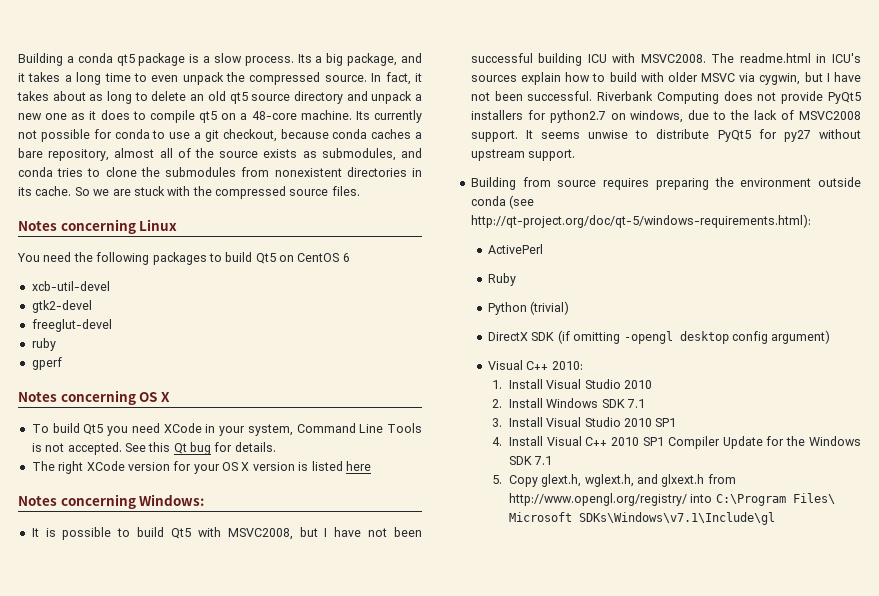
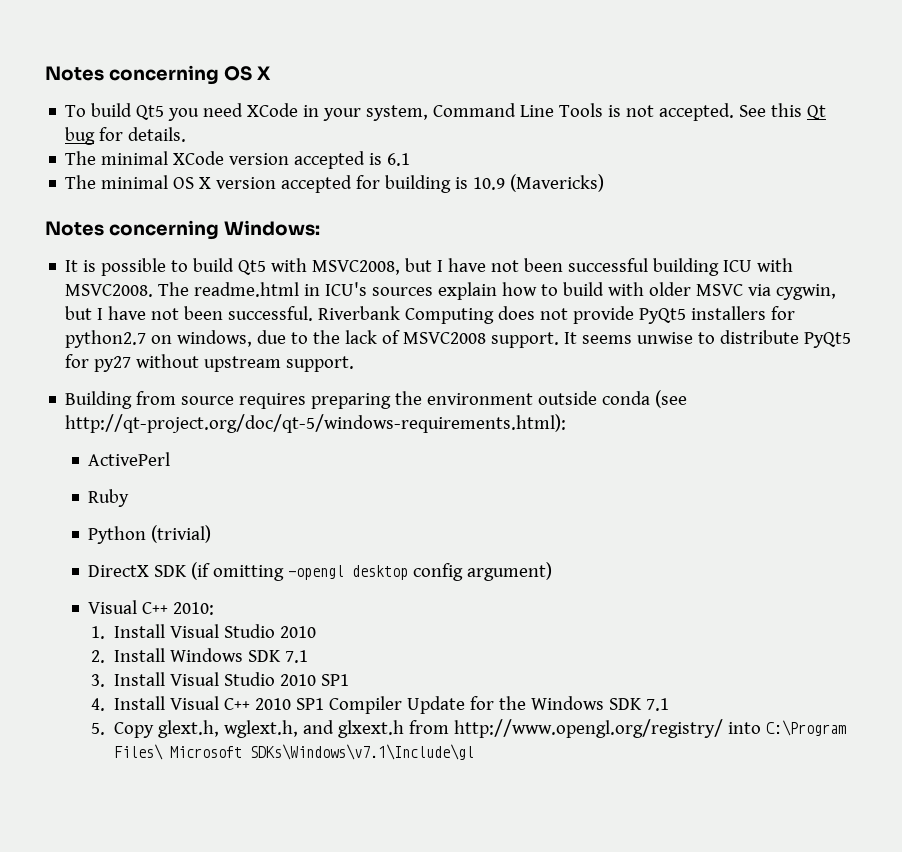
- Building a conda qt5 package is a slow process. Its a big package, and it takes a long time to even unpack the compressed source. In fact, it takes about as long to delete an old qt5 source directory and unpack a new one as it does to compile qt5 on a 48-core machine. Its currently not possible for conda to use a git checkout, because conda caches a bare repository, almost all of the source exists as submodules, and conda tries to clone the submodules from nonexistent directories in its cache. So we are stuck with the compressed source files.
- Notes concerning Linux
- You need the following packages to build Qt5 on CentOS 6
- xcb-util-devel
- gtk2-devel
- freeglut-devel
- ruby
- gperf
- The right XCode version for your OS X version is listed here
+ The minimal XCode version accepted is 6.1
+ The minimal OS X version accepted for building is 10.9 (Mavericks)

